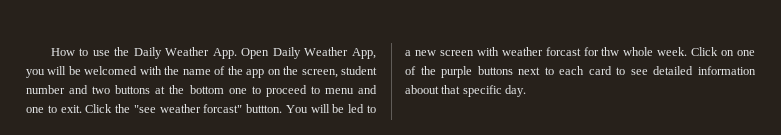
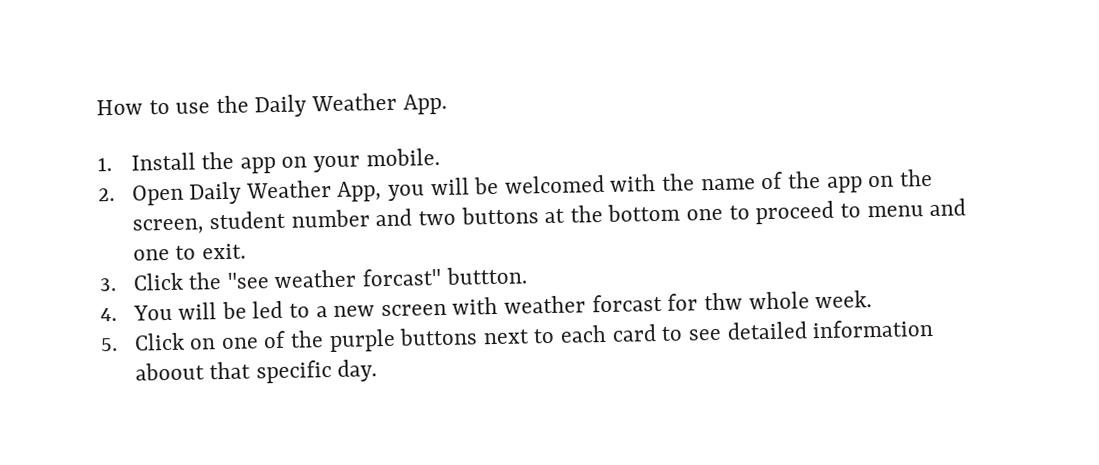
- How to use the Daily Weather App. Open Daily Weather App, you will be welcomed with the name of the app on the screen, student number and two buttons at the bottom one to proceed to menu and one to exit. Click the "see weather forcast" buttton. You will be led to a new screen with weather forcast for thw whole week. Click on one of the purple buttons next to each card to see detailed information aboout that specific day.
+ How to use the Daily Weather App.
+ 1. Install the app on your mobile.
+ 2. Open Daily Weather App, you will be welcomed with the name of the app on the screen, student number and two buttons at the bottom one to proceed to menu and one to exit.
+ 3. Click the "see weather forcast" buttton.
+ 4. You will be led to a new screen with weather forcast for thw whole week.
+ 5. Click on one of the purple buttons next to each card to see detailed information aboout that specific day.

